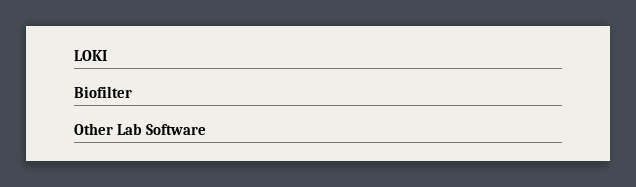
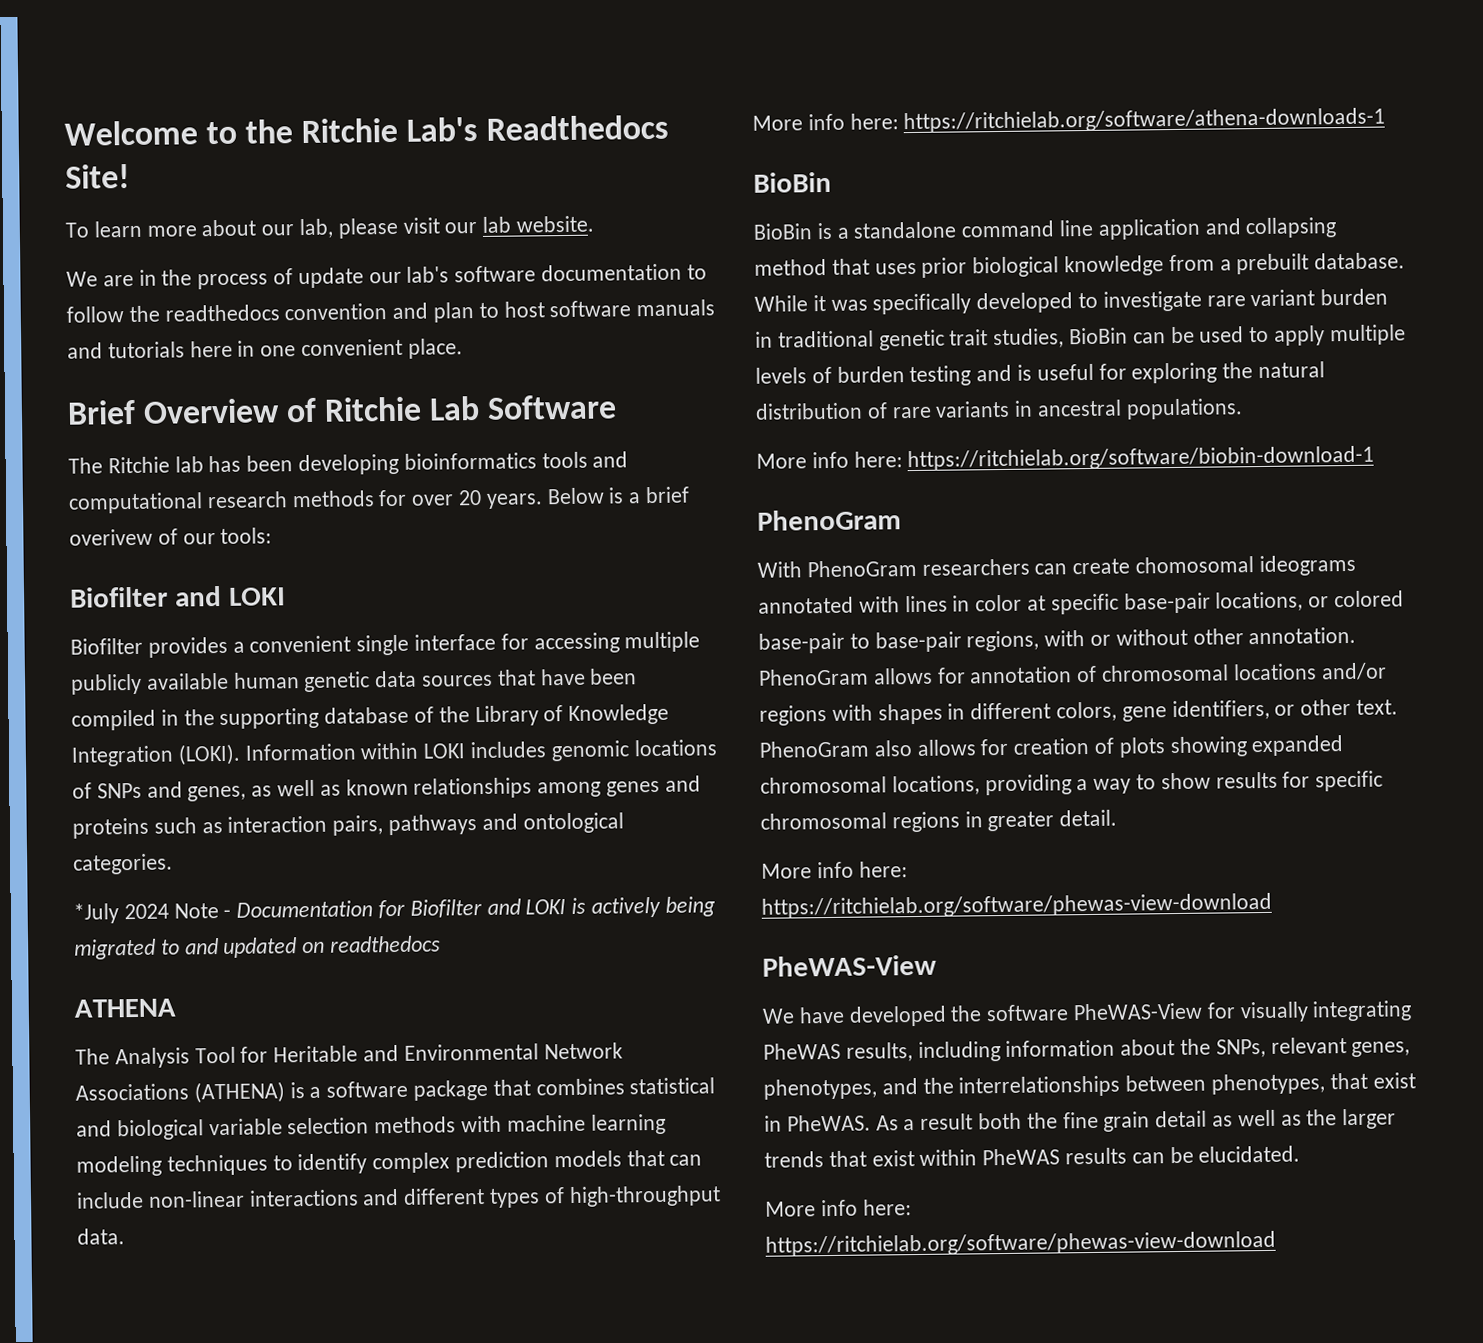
- LOKI
- Biofilter
- Other Lab Software
+ Welcome to the Ritchie Lab's Readthedocs Site!
+ To learn more about our lab, please visit our lab website.
+ We are in the process of update our lab's software documentation to follow the readthedocs convention and plan to host software manuals and tutorials here in one convenient place.
+ Brief Overview of Ritchie Lab Software
+ The Ritchie lab has been developing bioinformatics tools and computational research methods for over 20 years. Below is a brief overivew of our tools:
+ Biofilter and LOKI
+ Biofilter provides a convenient single interface for accessing multiple publicly available human genetic data sources that have been compiled in the supporting database of the Library of Knowledge Integration (LOKI). Information within LOKI includes genomic locations of SNPs and genes, as well as known relationships among genes and proteins such as interaction pairs, pathways and ontological categories.
+ *July 2024 Note - Documentation for Biofilter and LOKI is actively being migrated to and updated on readthedocs
+ ATHENA
+ The Analysis Tool for Heritable and Environmental Network Associations (ATHENA) is a software package that combines statistical and biological variable selection methods with machine learning modeling techniques to identify complex prediction models that can include non-linear interactions and different types of high-throughput data.
+ More info here: https://ritchielab.org/software/athena-downloads-1
+ BioBin
+ BioBin is a standalone command line application and collapsing method that uses prior biological knowledge from a prebuilt database. While it was specifically developed to investigate rare variant burden in traditional genetic trait studies, BioBin can be used to apply multiple levels of burden testing and is useful for exploring the natural distribution of rare variants in ancestral populations.
+ More info here: https://ritchielab.org/software/biobin-download-1
+ PhenoGram
+ With PhenoGram researchers can create chomosomal ideograms annotated with lines in color at specific base-pair locations, or colored base-pair to base-pair regions, with or without other annotation. PhenoGram allows for annotation of chromosomal locations and/or regions with shapes in different colors, gene identifiers, or other text. PhenoGram also allows for creation of plots showing expanded chromosomal locations, providing a way to show results for specific chromosomal regions in greater detail.
+ More info here: https://ritchielab.org/software/phewas-view-download
+ PheWAS-View
+ We have developed the software PheWAS-View for visually integrating PheWAS results, including information about the SNPs, relevant genes, phenotypes, and the interrelationships between phenotypes, that exist in PheWAS. As a result both the fine grain detail as well as the larger trends that exist within PheWAS results can be elucidated.
+ More info here: https://ritchielab.org/software/phewas-view-download

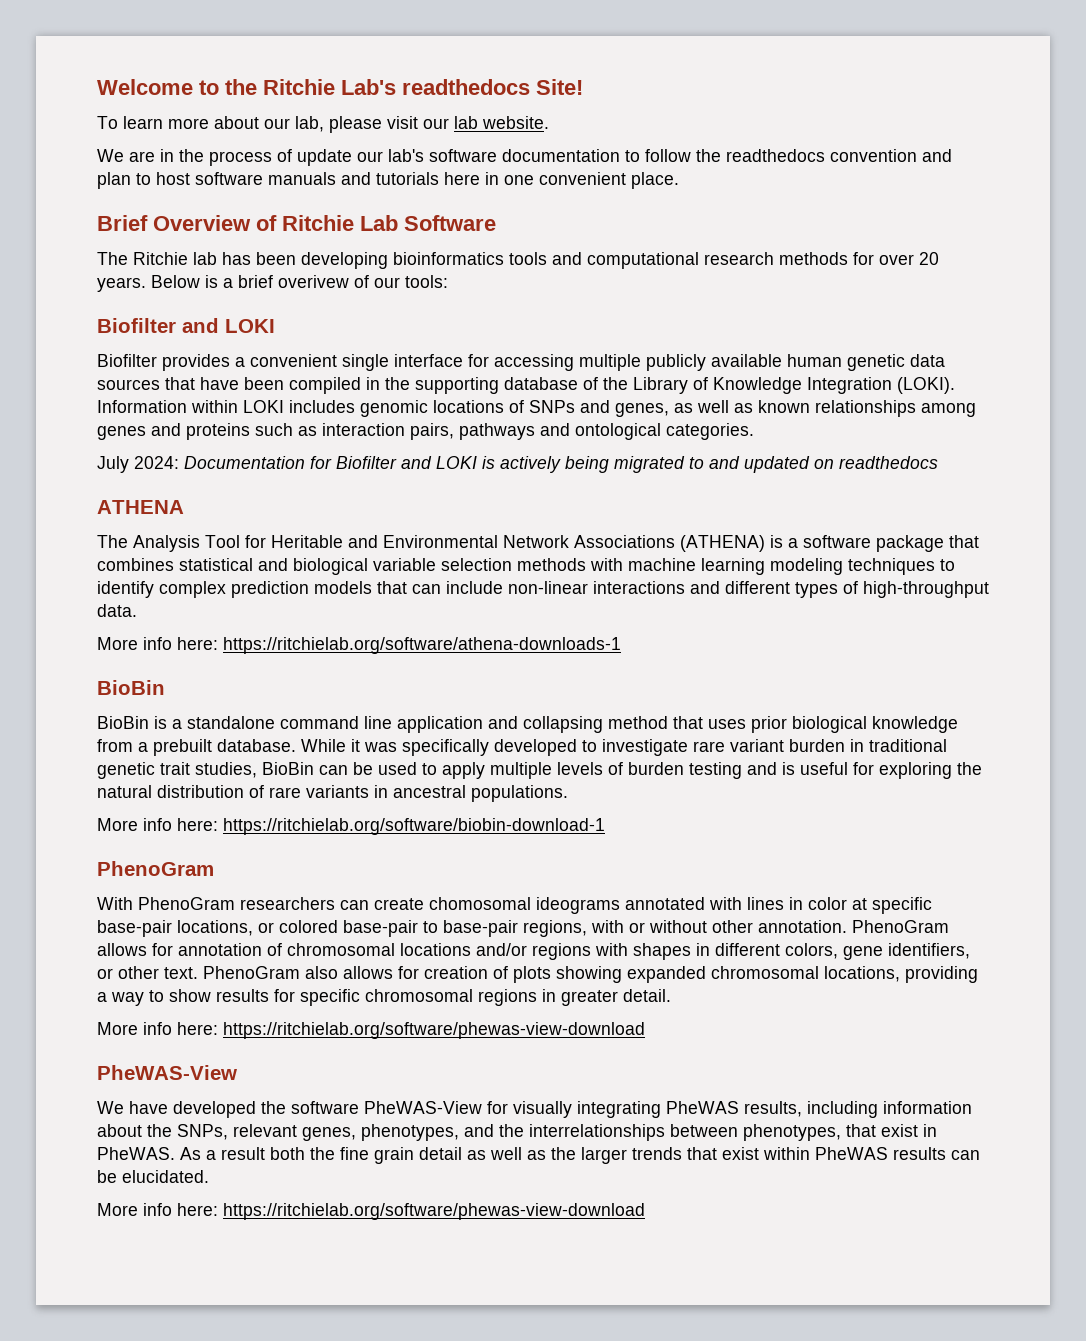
- Welcome to the Ritchie Lab's Readthedocs Site!
+ Welcome to the Ritchie Lab's readthedocs Site!
- *July 2024 Note - Documentation for Biofilter and LOKI is actively being migrated to and updated on readthedocs
+ July 2024: Documentation for Biofilter and LOKI is actively being migrated to and updated on readthedocs

